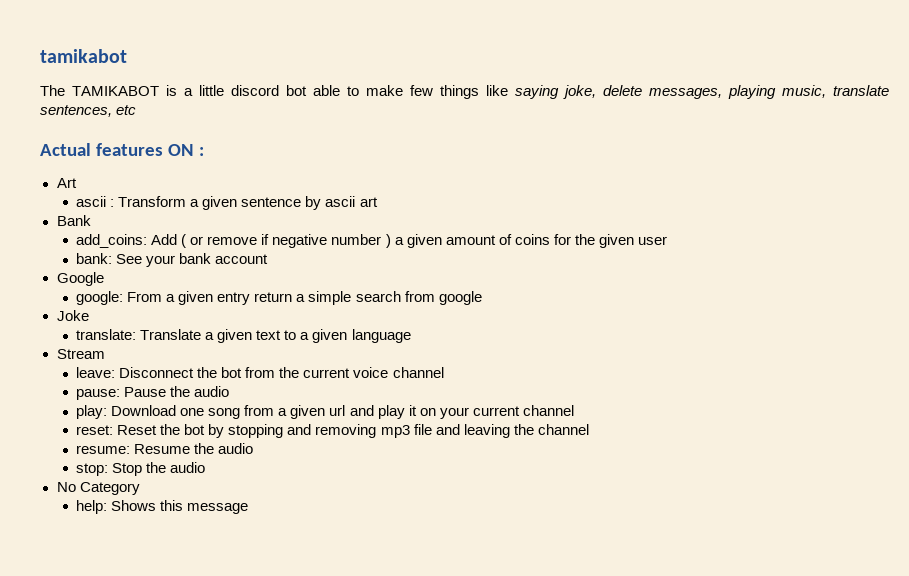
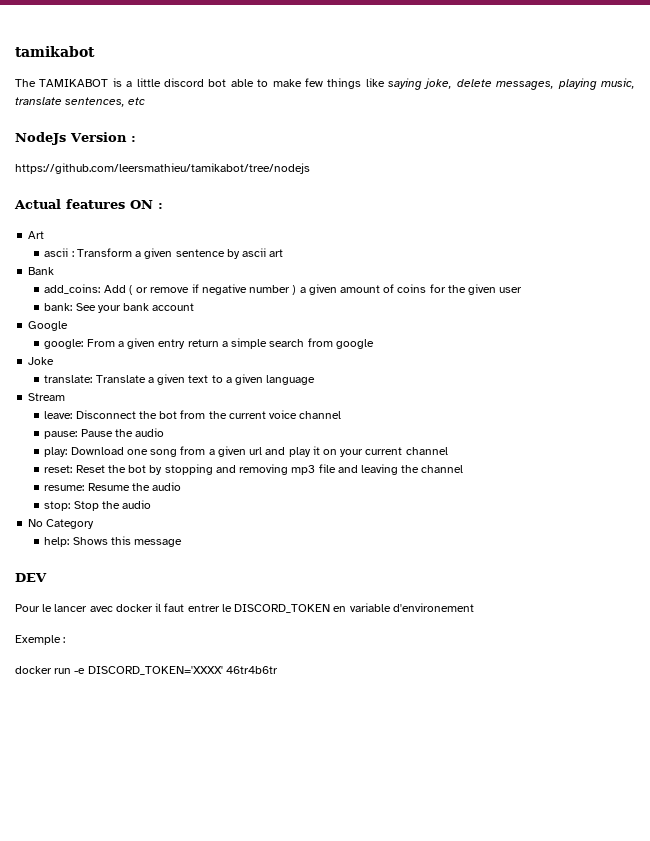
+ NodeJs Version :
+ https://github.com/leersmathieu/tamikabot/tree/nodejs
+ DEV
+ Pour le lancer avec docker il faut entrer le DISCORD_TOKEN en variable d'environement
+ Exemple :
+ docker run -e DISCORD_TOKEN='XXXX' 46tr4b6tr

